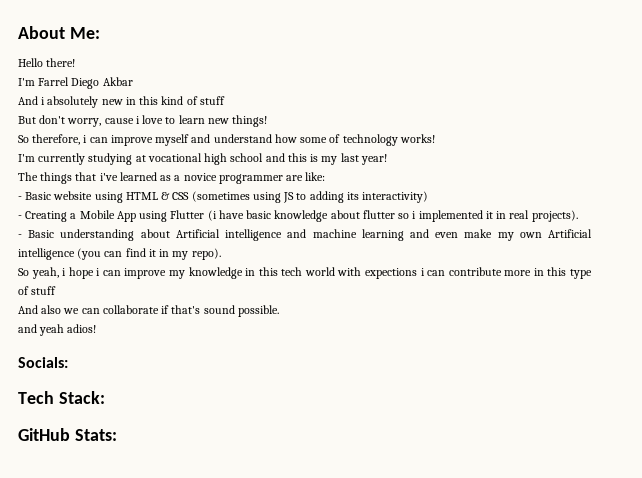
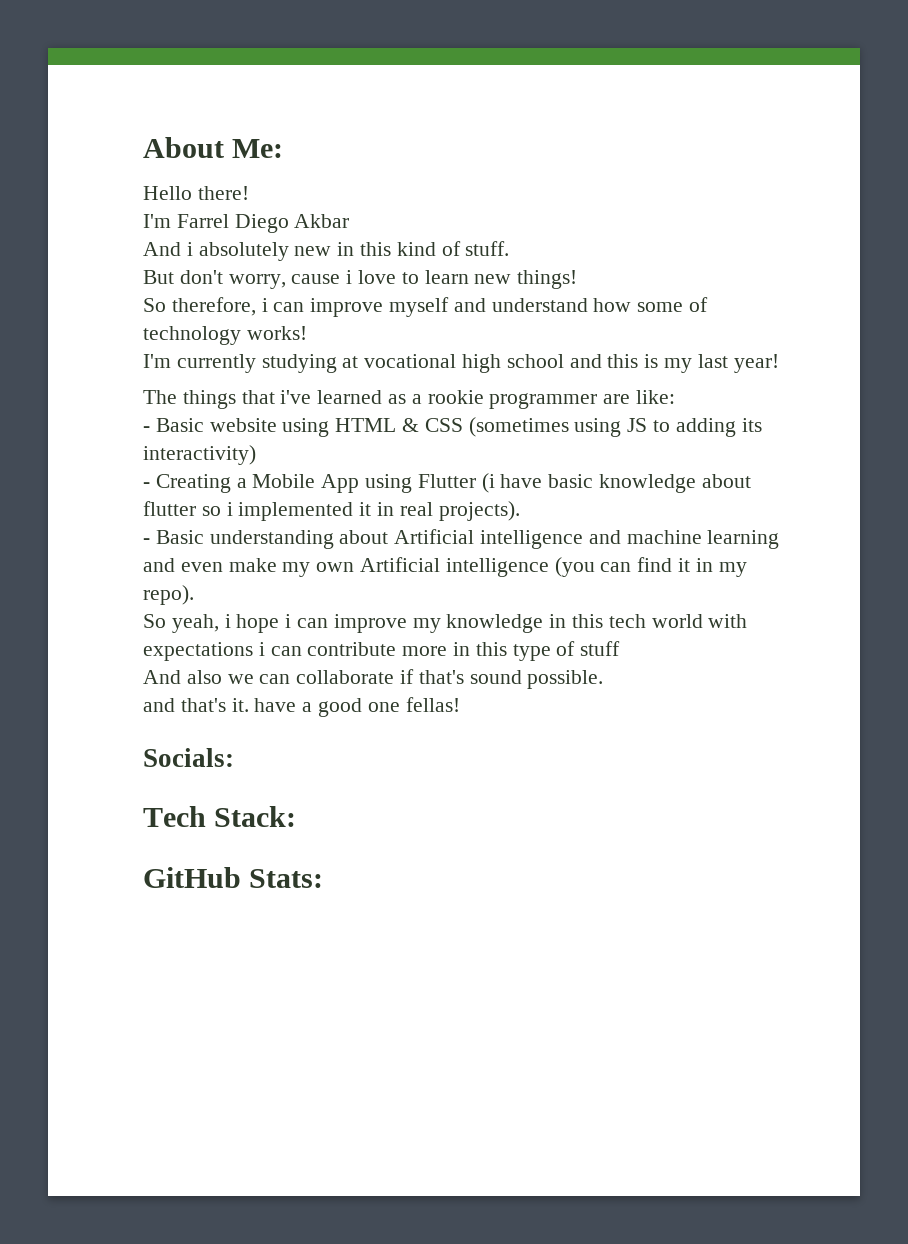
- And i absolutely new in this kind of stuff
+ And i absolutely new in this kind of stuff.
- The things that i've learned as a novice programmer are like:
+ The things that i've learned as a rookie programmer are like:
- So yeah, i hope i can improve my knowledge in this tech world with expections i can contribute more in this type of stuff
+ So yeah, i hope i can improve my knowledge in this tech world with expectations i can contribute more in this type of stuff
- and yeah adios!
+ and that's it. have a good one fellas!

